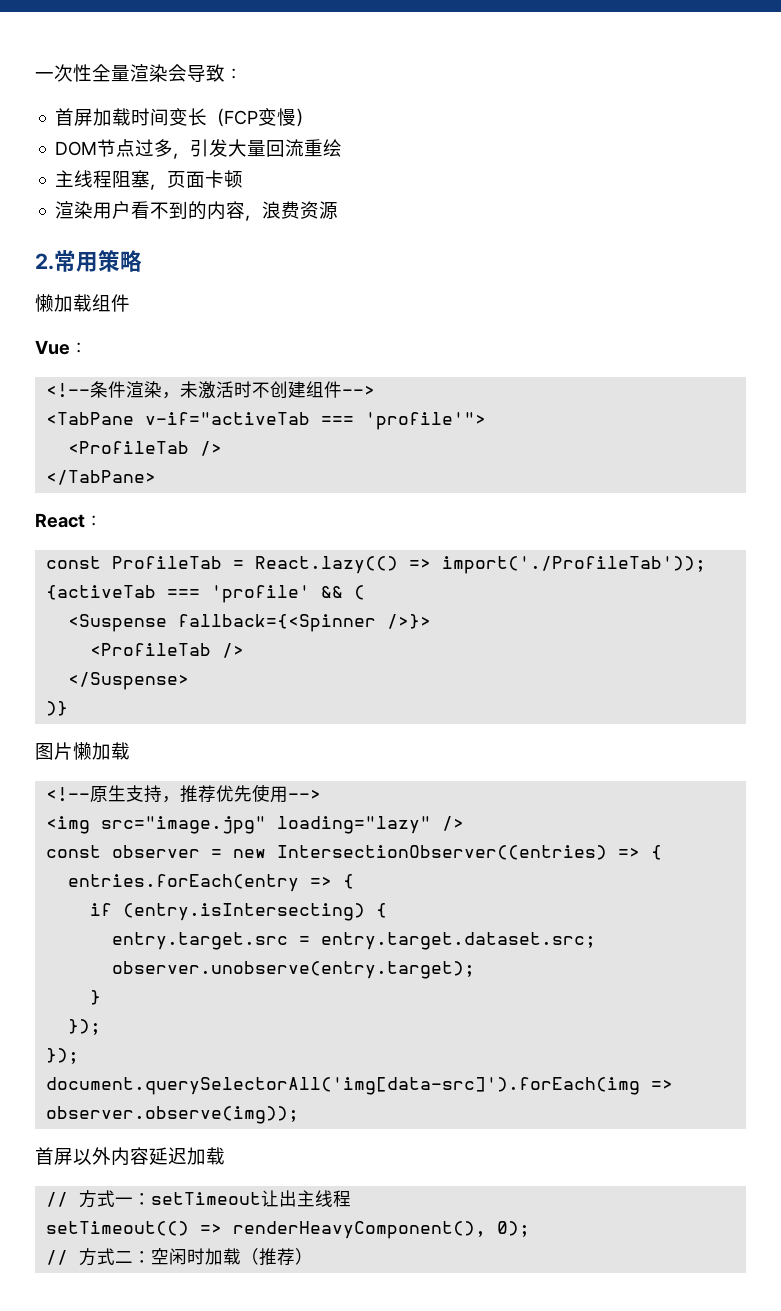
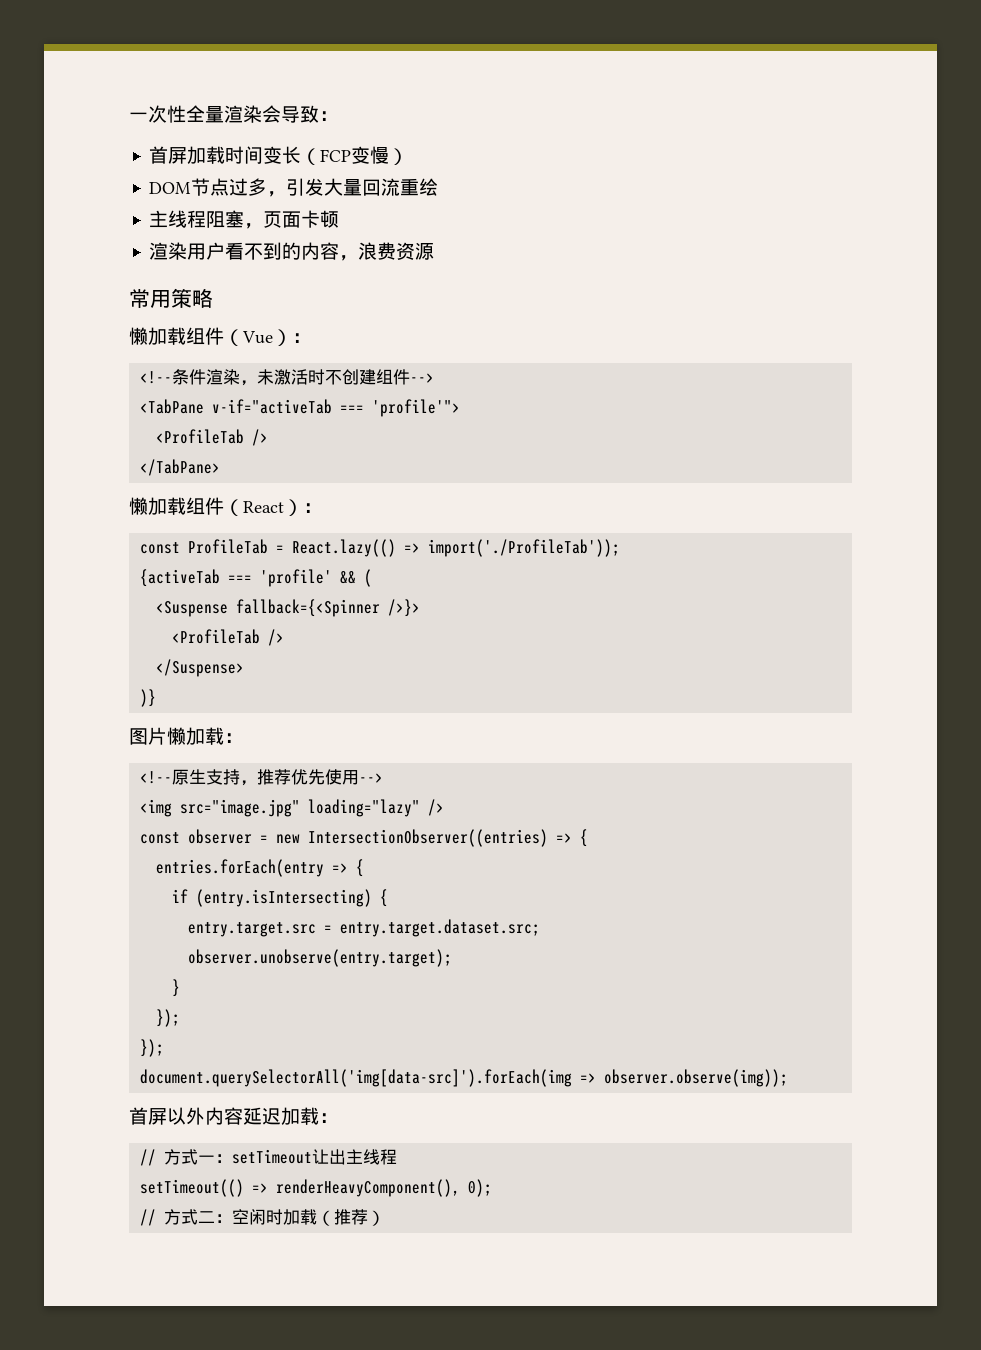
- 2.常用策略
+ 常用策略
- 懒加载组件
- Vue：
+ 懒加载组件（Vue）：
- React：
+ 懒加载组件（React）：
- 图片懒加载
+ 图片懒加载：
- 首屏以外内容延迟加载
+ 首屏以外内容延迟加载：

